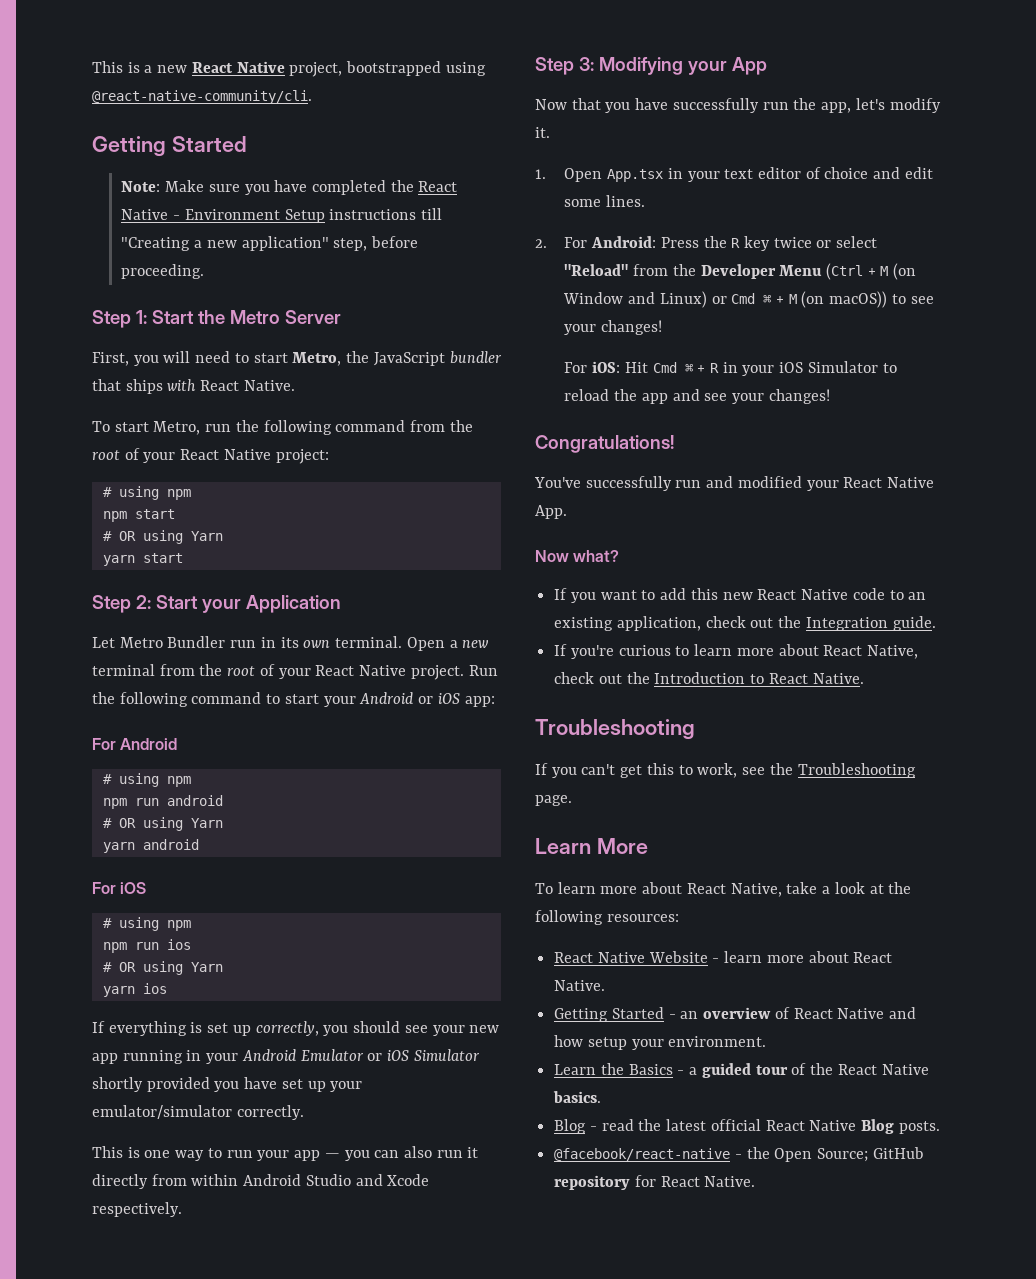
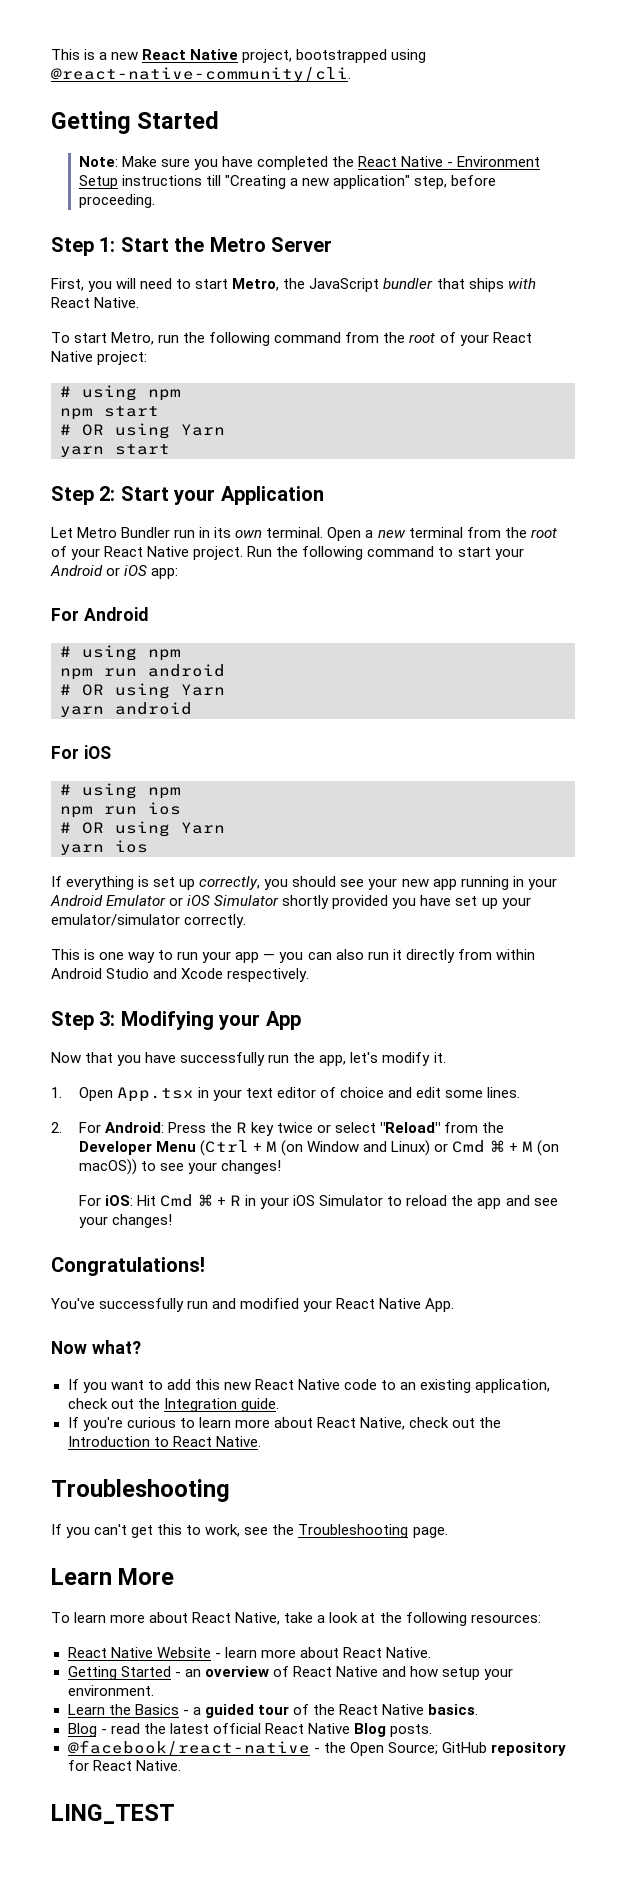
+ LING_TEST

